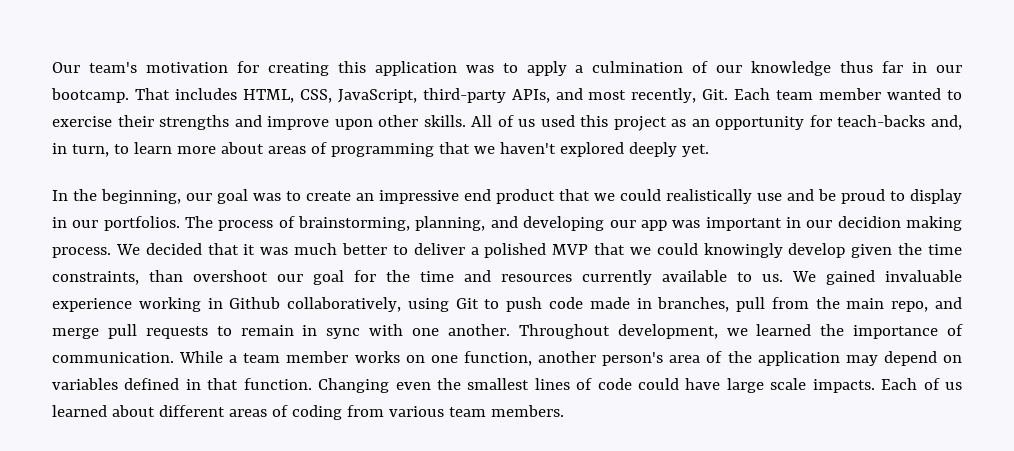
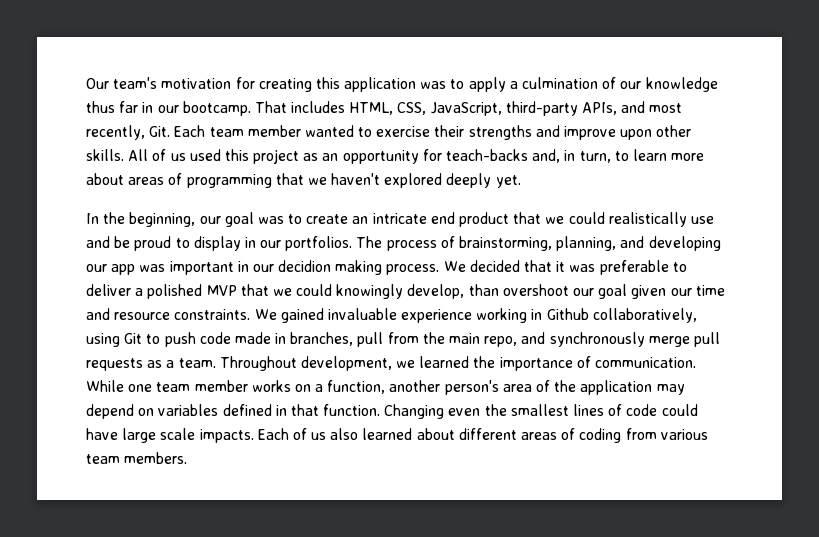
- In the beginning, our goal was to create an impressive end product that we could realistically use and be proud to display in our portfolios.
+ In the beginning, our goal was to create an intricate end product that we could realistically use and be proud to display in our portfolios.
- We decided that it was much better to deliver a polished MVP that we could knowingly develop given the time constraints, than overshoot our goal for the time and resources currently available to us.
+ We decided that it was preferable to deliver a polished MVP that we could knowingly develop, than overshoot our goal given our time and resource constraints.
- We gained invaluable experience working in Github collaboratively, using Git to push code made in branches, pull from the main repo, and merge pull requests to remain in sync with one another.
+ We gained invaluable experience working in Github collaboratively, using Git to push code made in branches, pull from the main repo, and synchronously merge pull requests as a team.
- While a team member works on one function, another person's area of the application may depend on variables defined in that function.
+ While one team member works on a function, another person's area of the application may depend on variables defined in that function.
- Each of us learned about different areas of coding from various team members.
+ Each of us also learned about different areas of coding from various team members.

